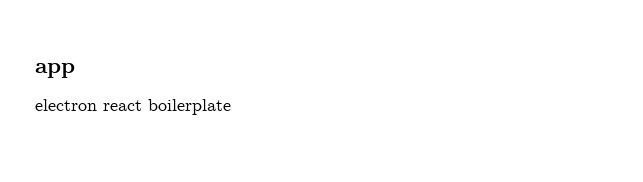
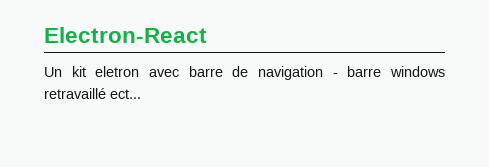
- app
- electron react boilerplate
+ Electron-React
+ Un kit eletron avec barre de navigation - barre windows retravaillé ect...

